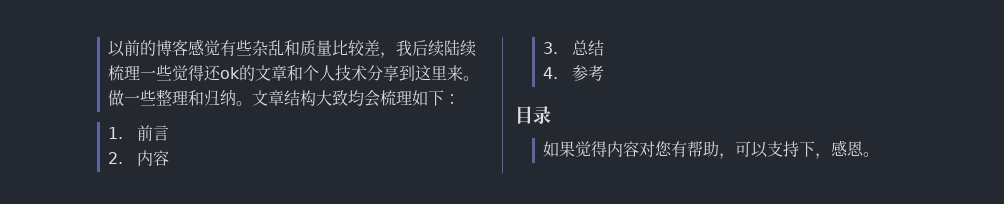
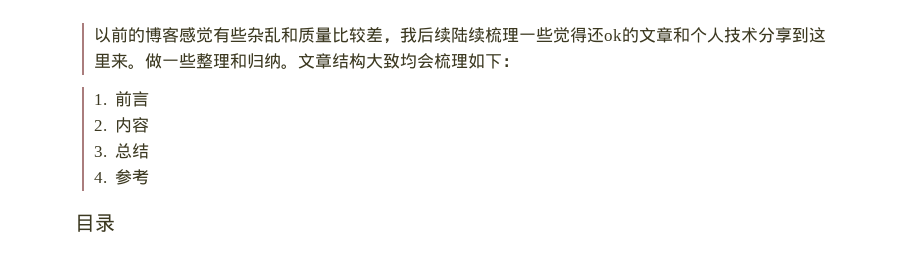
- 如果觉得内容对您有帮助，可以支持下，感恩。

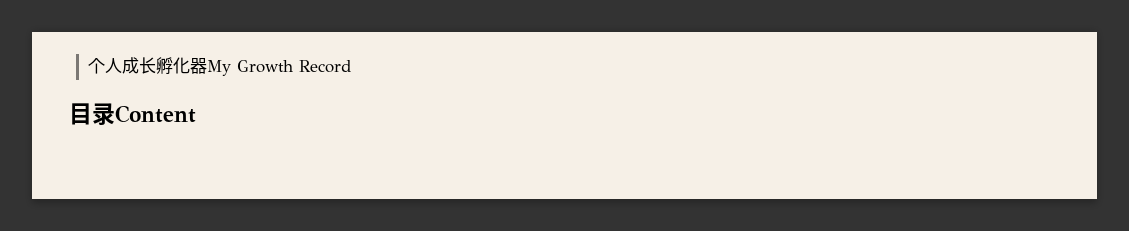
- 以前的博客感觉有些杂乱和质量比较差，我后续陆续梳理一些觉得还ok的文章和个人技术分享到这里来。做一些整理和归纳。文章结构大致均会梳理如下：
- 1.前言
- 2.内容
- 3.总结
- 4.参考
+ 个人成长孵化器My Growth Record
- 目录
+ 目录Content

